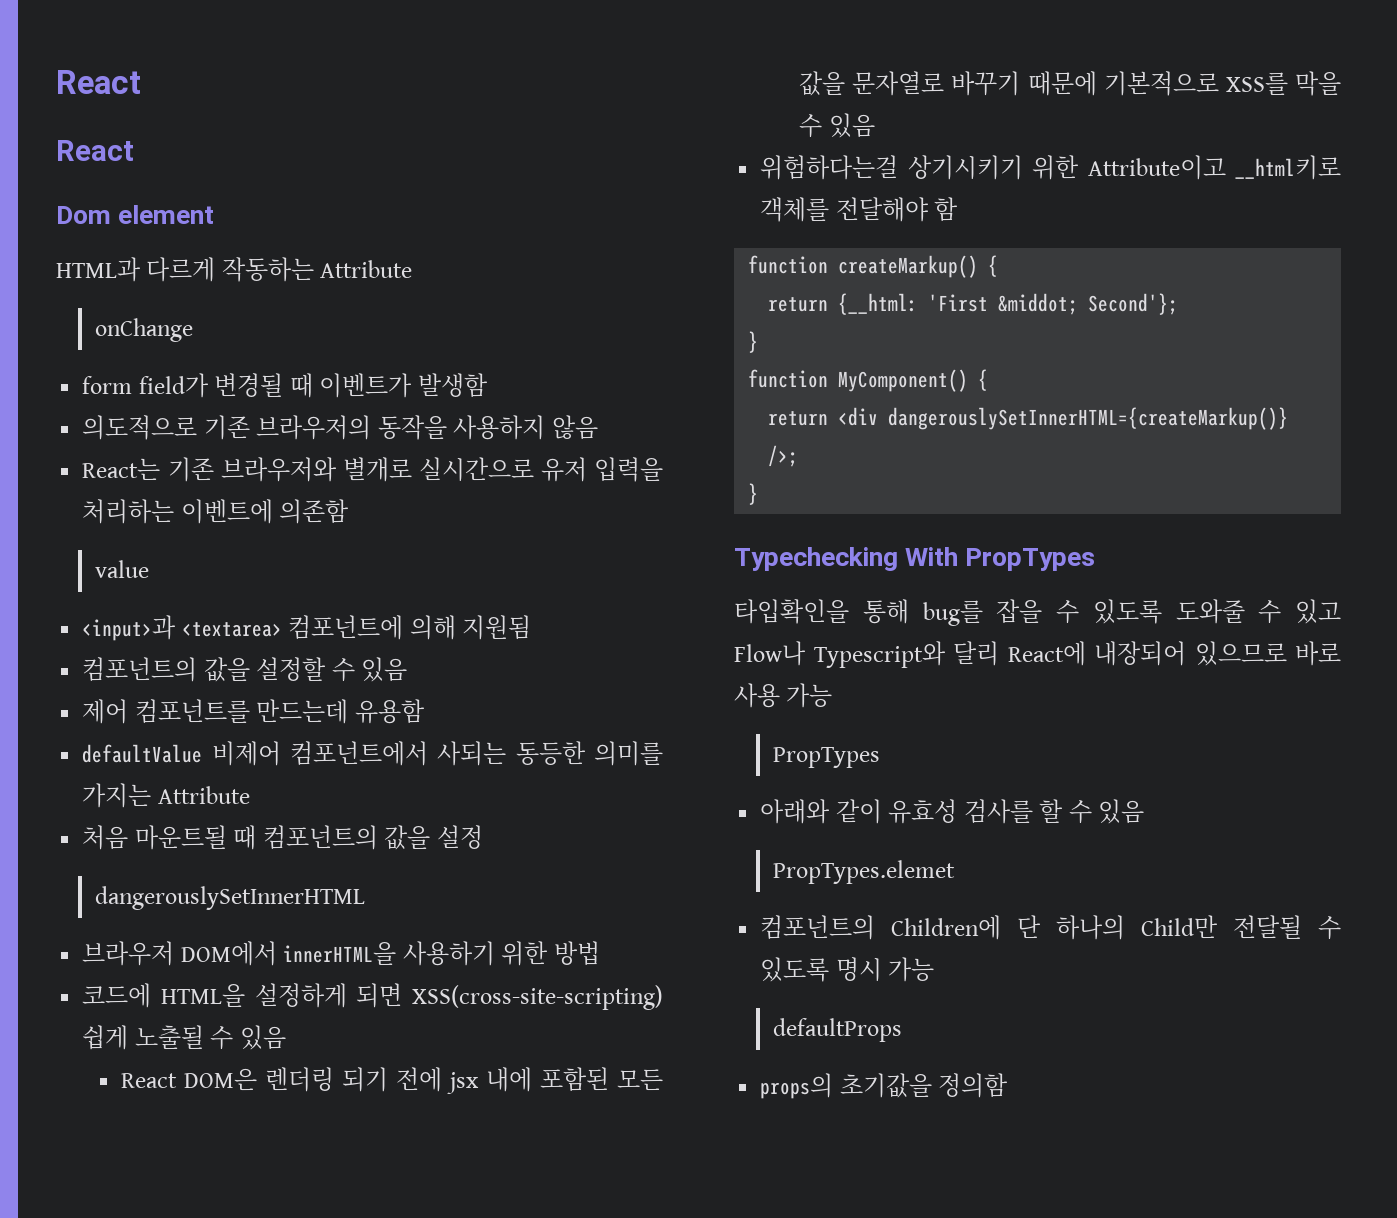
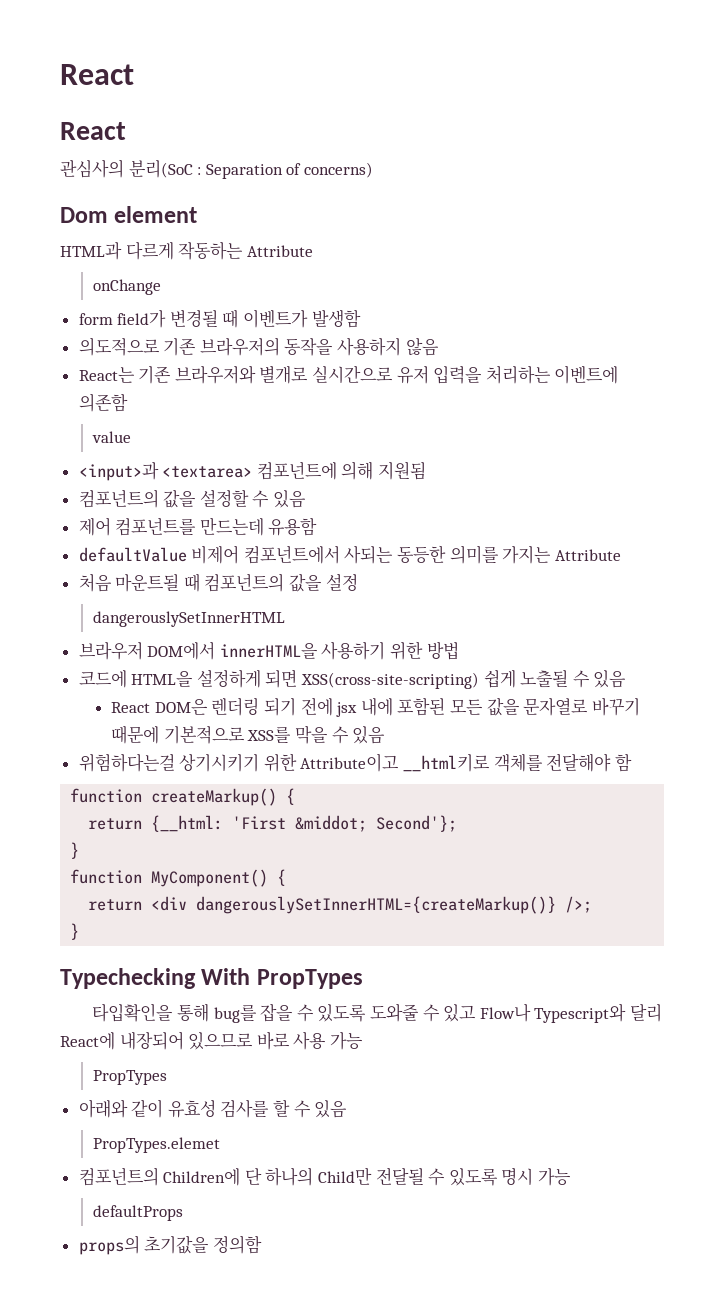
+ 관심사의 분리(SoC : Separation of concerns)

